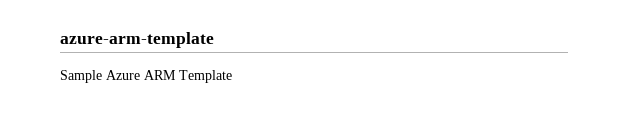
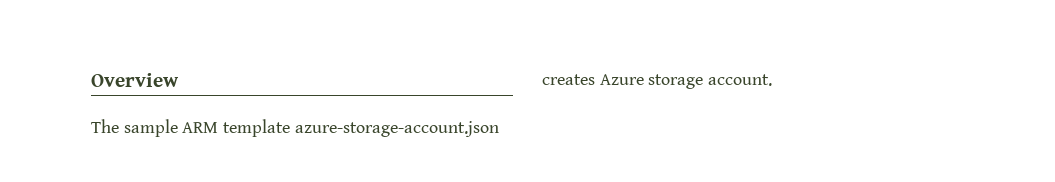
- azure-arm-template
- Sample Azure ARM Template
+ Overview
+ The sample ARM template azure-storage-account.json creates Azure storage account.

